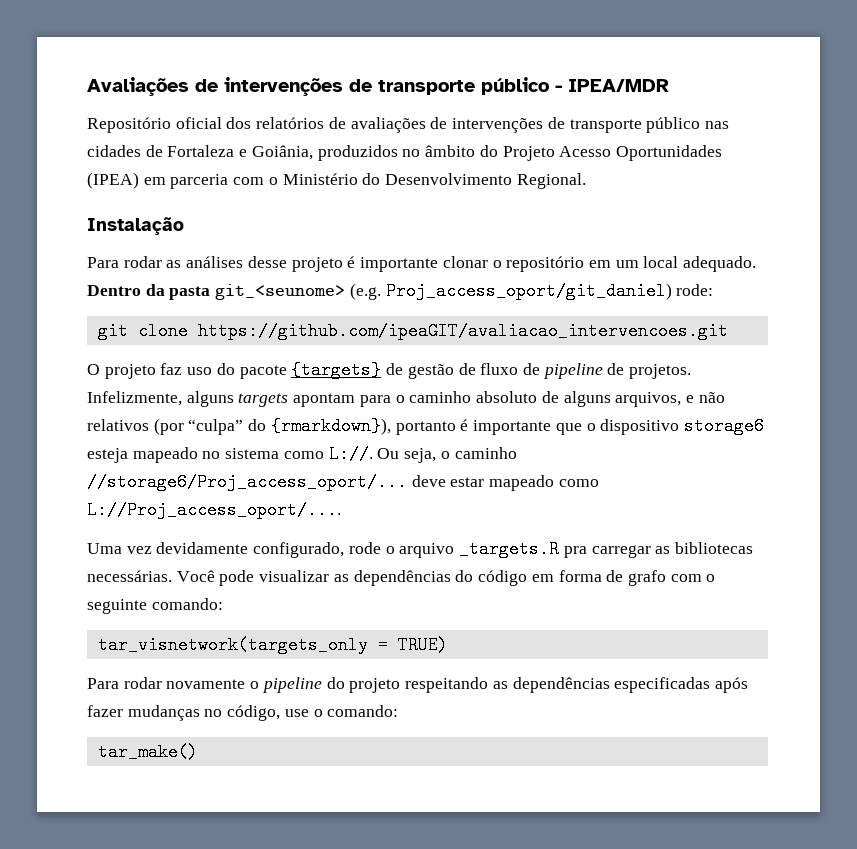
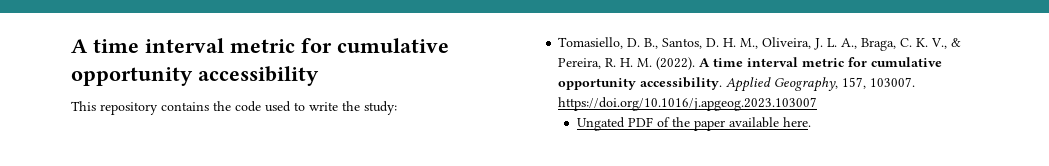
- Avaliações de intervenções de transporte público - IPEA/MDR
- Repositório oficial dos relatórios de avaliações de intervenções de transporte público nas cidades de Fortaleza e Goiânia, produzidos no âmbito do Projeto Acesso Oportunidades (IPEA) em parceria com o Ministério do Desenvolvimento Regional.
- Instalação
- Para rodar as análises desse projeto é importante clonar o repositório em um local adequado. Dentro da pasta git_<seunome> (e.g. Proj_access_oport/git_daniel) rode:
- git clone https://github.com/ipeaGIT/avaliacao_intervencoes.git
- O projeto faz uso do pacote {targets} de gestão de fluxo de pipeline de projetos. Infelizmente, alguns targets apontam para o caminho absoluto de alguns arquivos, e não relativos (por “culpa” do {rmarkdown}), portanto é importante que o dispositivo storage6 esteja mapeado no sistema como L://. Ou seja, o caminho //storage6/Proj_access_oport/... deve estar mapeado como L://Proj_access_oport/....
- Uma vez devidamente configurado, rode o arquivo _targets.R pra carregar as bibliotecas necessárias. Você pode visualizar as dependências do código em forma de grafo com o seguinte comando:
- tar_visnetwork(targets_only = TRUE)
- Para rodar novamente o pipeline do projeto respeitando as dependências especificadas após fazer mudanças no código, use o comando:
- tar_make()
+ A time interval metric for cumulative opportunity accessibility
+ This repository contains the code used to write the study:
+ Tomasiello, D. B., Santos, D. H. M., Oliveira, J. L. A., Braga, C. K. V., & Pereira, R. H. M. (2022). A time interval metric for cumulative opportunity accessibility. Applied Geography, 157, 103007. https://doi.org/10.1016/j.apgeog.2023.103007
+ Ungated PDF of the paper available here.

